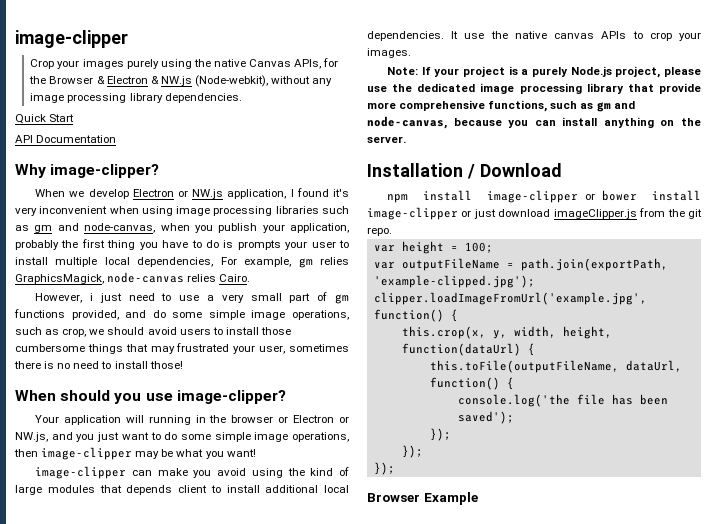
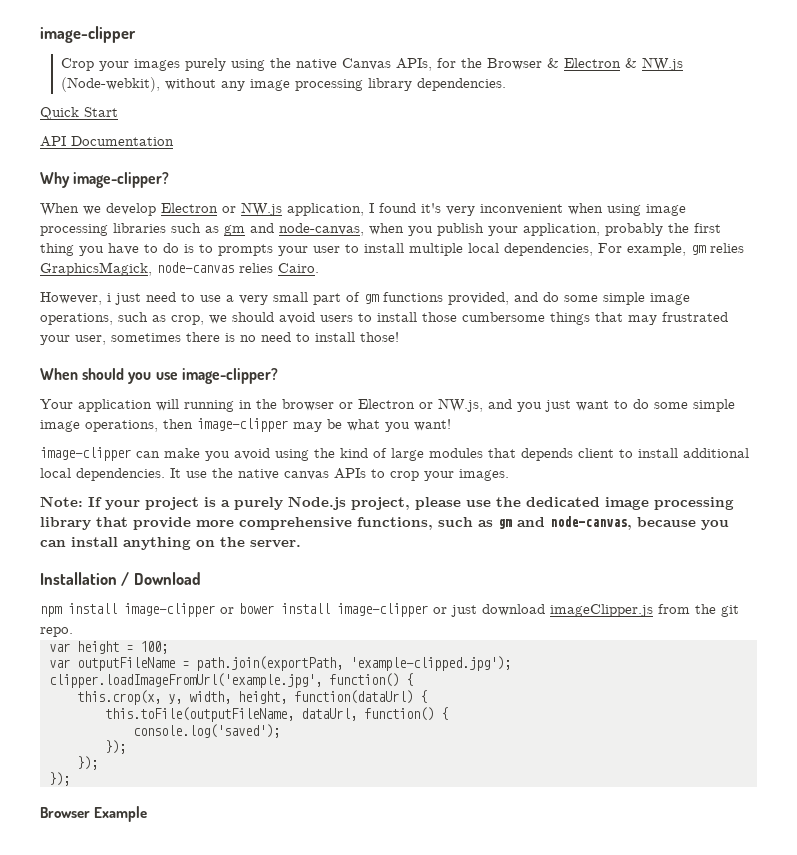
- When we develop Electron or NW.js application, I found it's very inconvenient when using image processing libraries such as gm and node-canvas, when you publish your application, probably the first thing you have to do is prompts your user to install multiple local dependencies, For example, gm relies GraphicsMagick, node-canvas relies Cairo.
+ When we develop Electron or NW.js application, I found it's very inconvenient when using image processing libraries such as gm and node-canvas, when you publish your application, probably the first thing you have to do is to prompts your user to install multiple local dependencies, For example, gm relies GraphicsMagick, node-canvas relies Cairo.
- console.log('the file has been saved');
+ console.log('saved');

